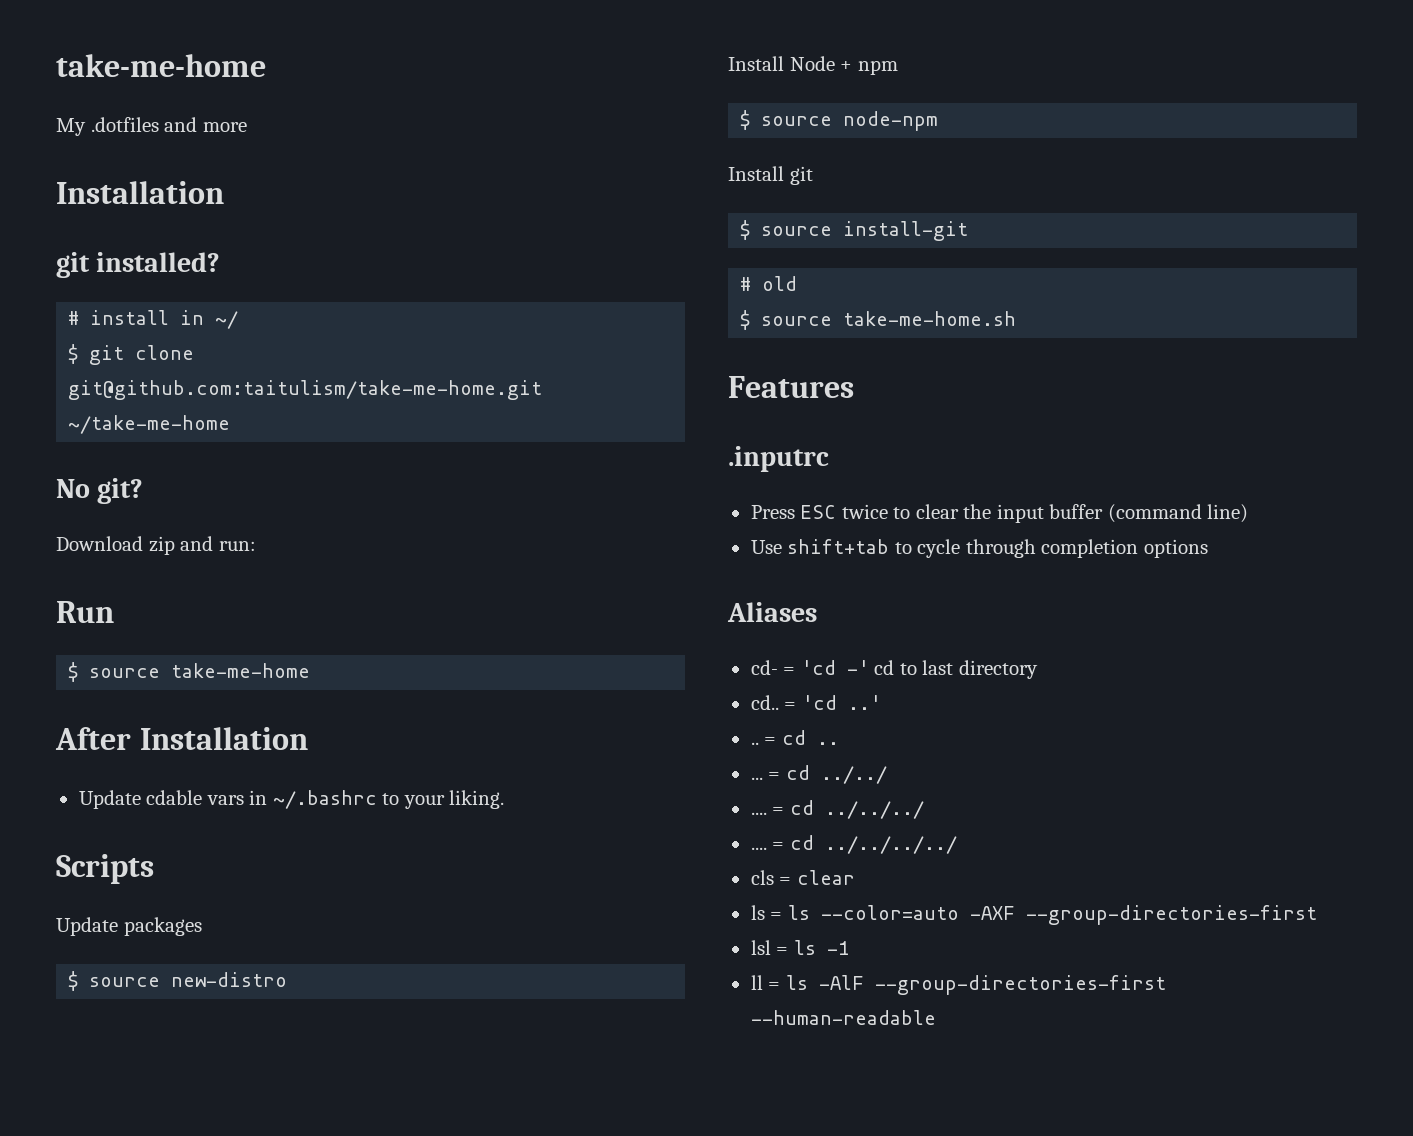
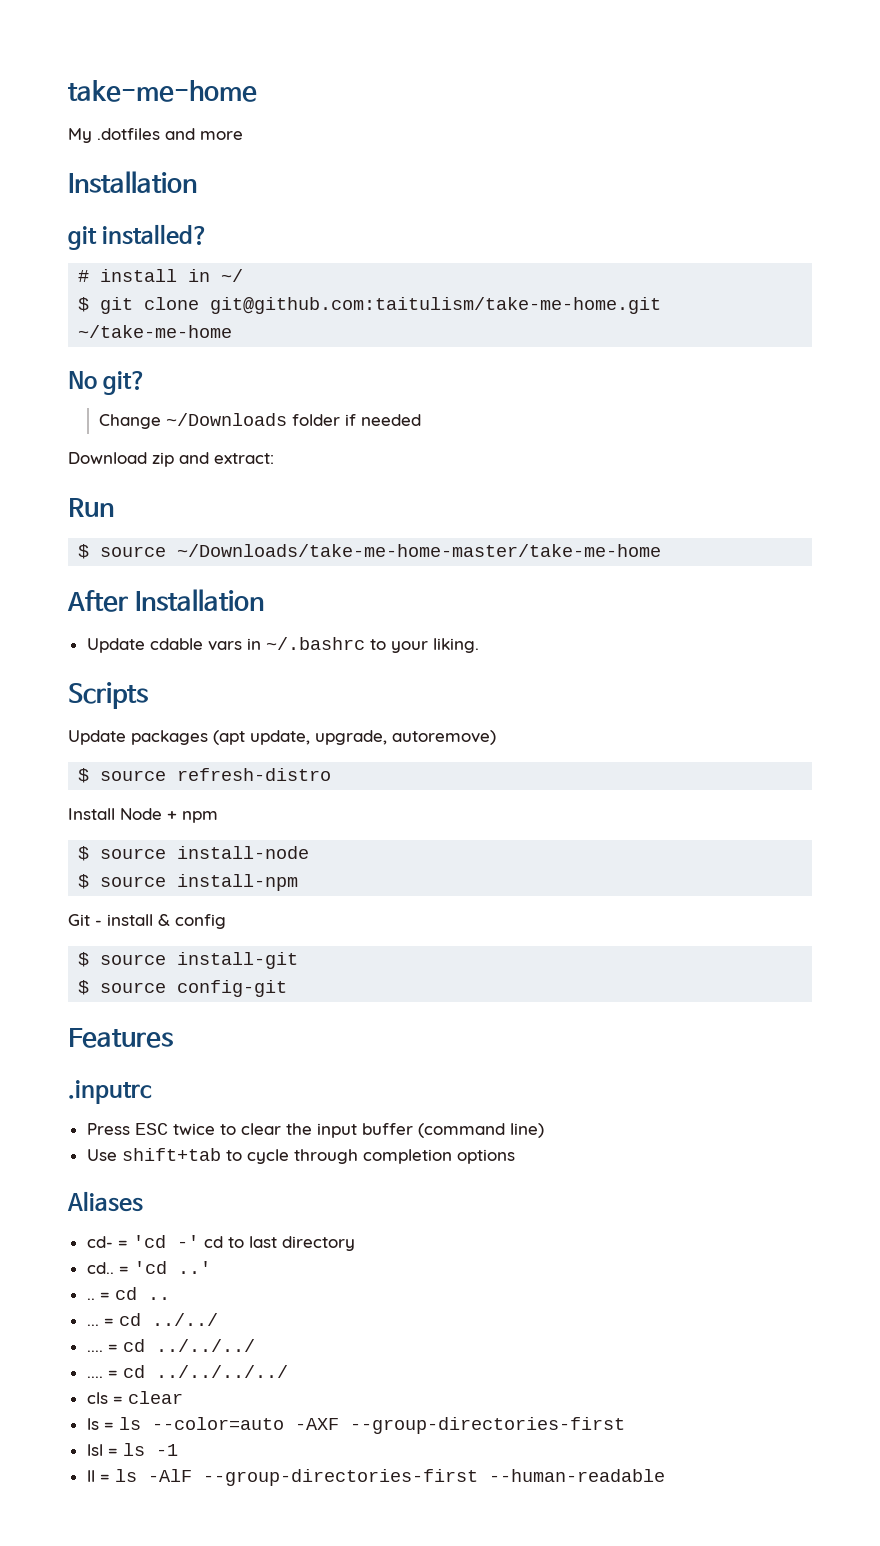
+ Change ~/Downloads folder if needed
- Download zip and run:
+ Download zip and extract:
- $ source take-me-home
+ $ source ~/Downloads/take-me-home-master/take-me-home
- Update packages
- $ source new-distro
+ Update packages (apt update, upgrade, autoremove)
+ $ source refresh-distro
- $ source node-npm
- Install git
+ $ source install-node
+ $ source install-npm
+ Git - install & config
- # old
- $ source take-me-home.sh
+ $ source config-git

